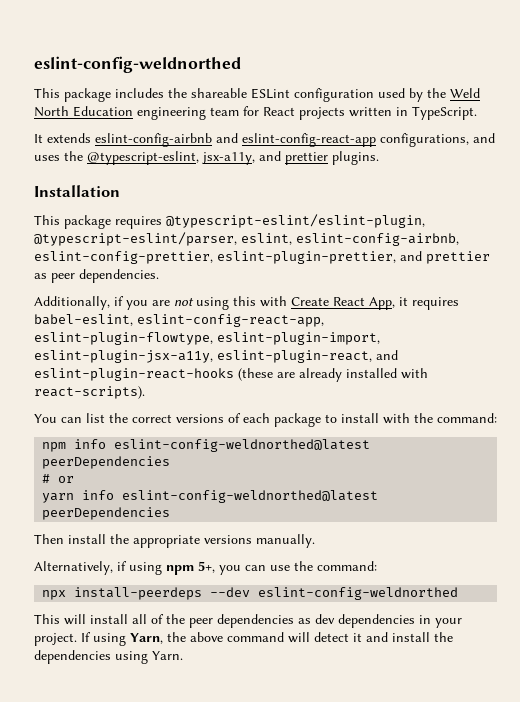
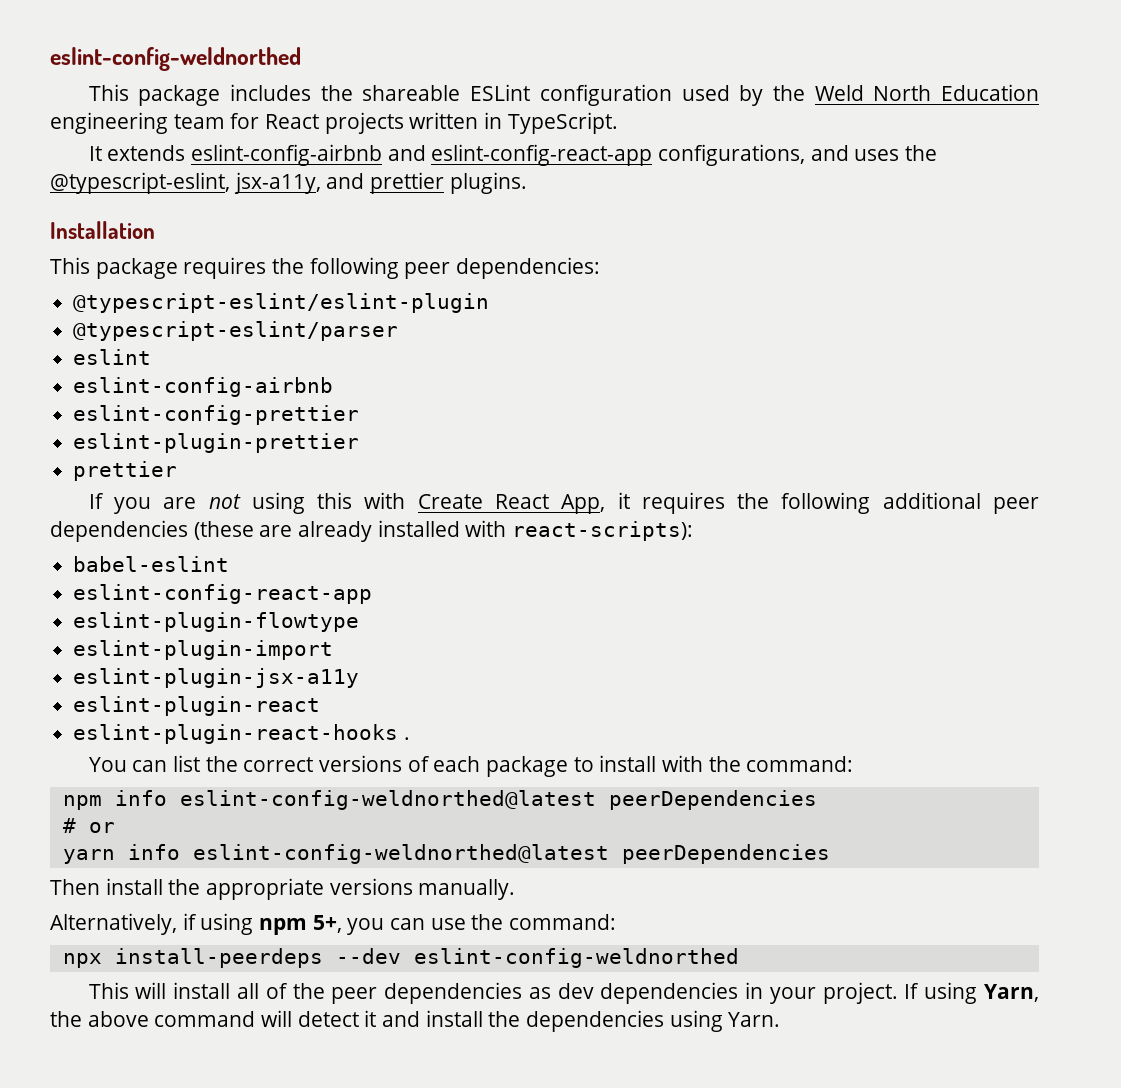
- This package requires @typescript-eslint/eslint-plugin, @typescript-eslint/parser, eslint, eslint-config-airbnb, eslint-config-prettier, eslint-plugin-prettier, and prettier as peer dependencies.
- Additionally, if you are not using this with Create React App, it requires babel-eslint, eslint-config-react-app, eslint-plugin-flowtype, eslint-plugin-import, eslint-plugin-jsx-a11y, eslint-plugin-react, and eslint-plugin-react-hooks (these are already installed with react-scripts).
+ This package requires the following peer dependencies:
+ @typescript-eslint/eslint-plugin
+ @typescript-eslint/parser
+ eslint
+ eslint-config-airbnb
+ eslint-config-prettier
+ eslint-plugin-prettier
+ prettier
+ If you are not using this with Create React App, it requires the following additional peer dependencies (these are already installed with react-scripts):
+ babel-eslint
+ eslint-config-react-app
+ eslint-plugin-flowtype
+ eslint-plugin-import
+ eslint-plugin-jsx-a11y
+ eslint-plugin-react
+ eslint-plugin-react-hooks .

